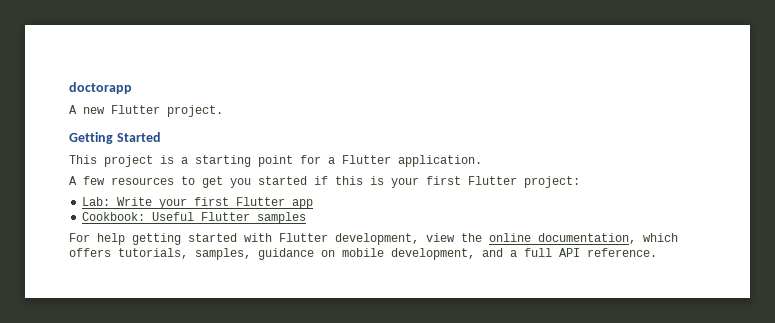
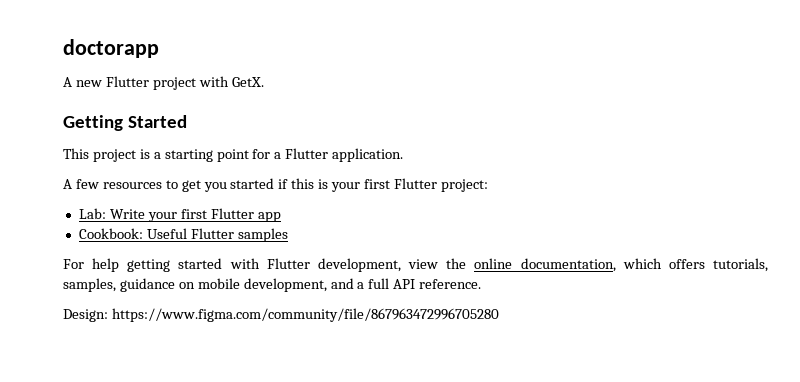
- A new Flutter project.
+ A new Flutter project with GetX.
+ Design: https://www.figma.com/community/file/867963472996705280

